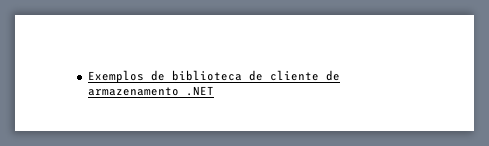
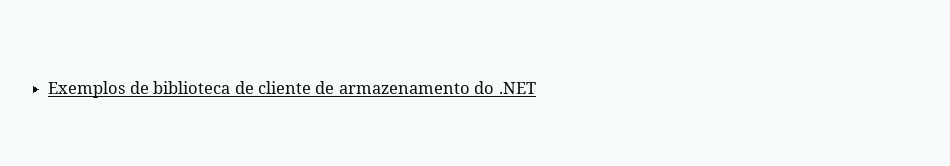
- Exemplos de biblioteca de cliente de armazenamento .NET
+ Exemplos de biblioteca de cliente de armazenamento do .NET

